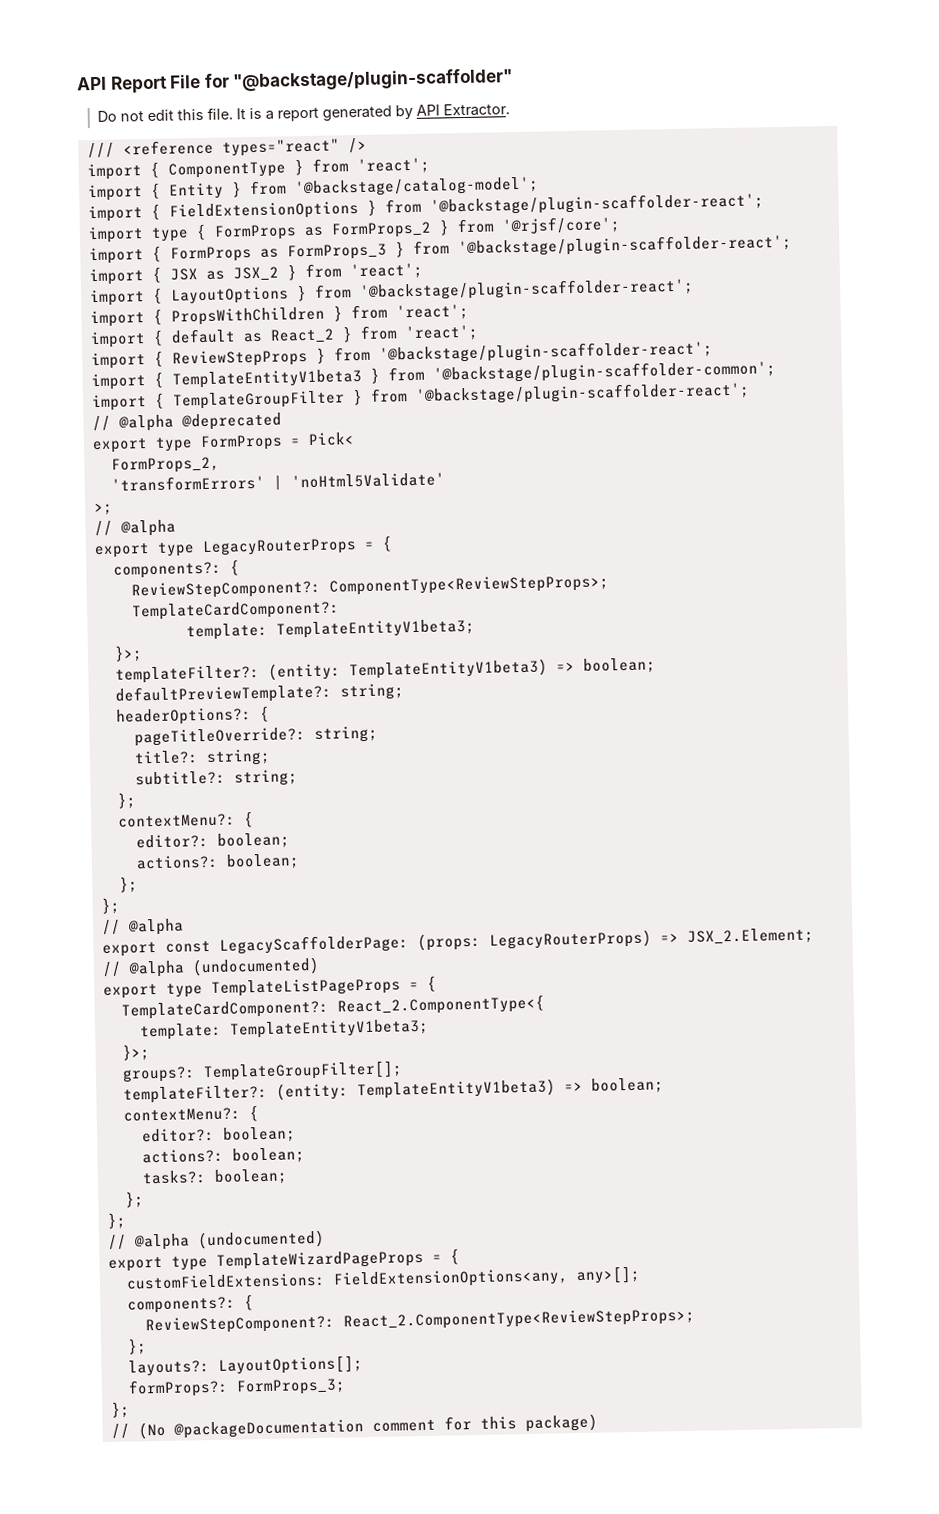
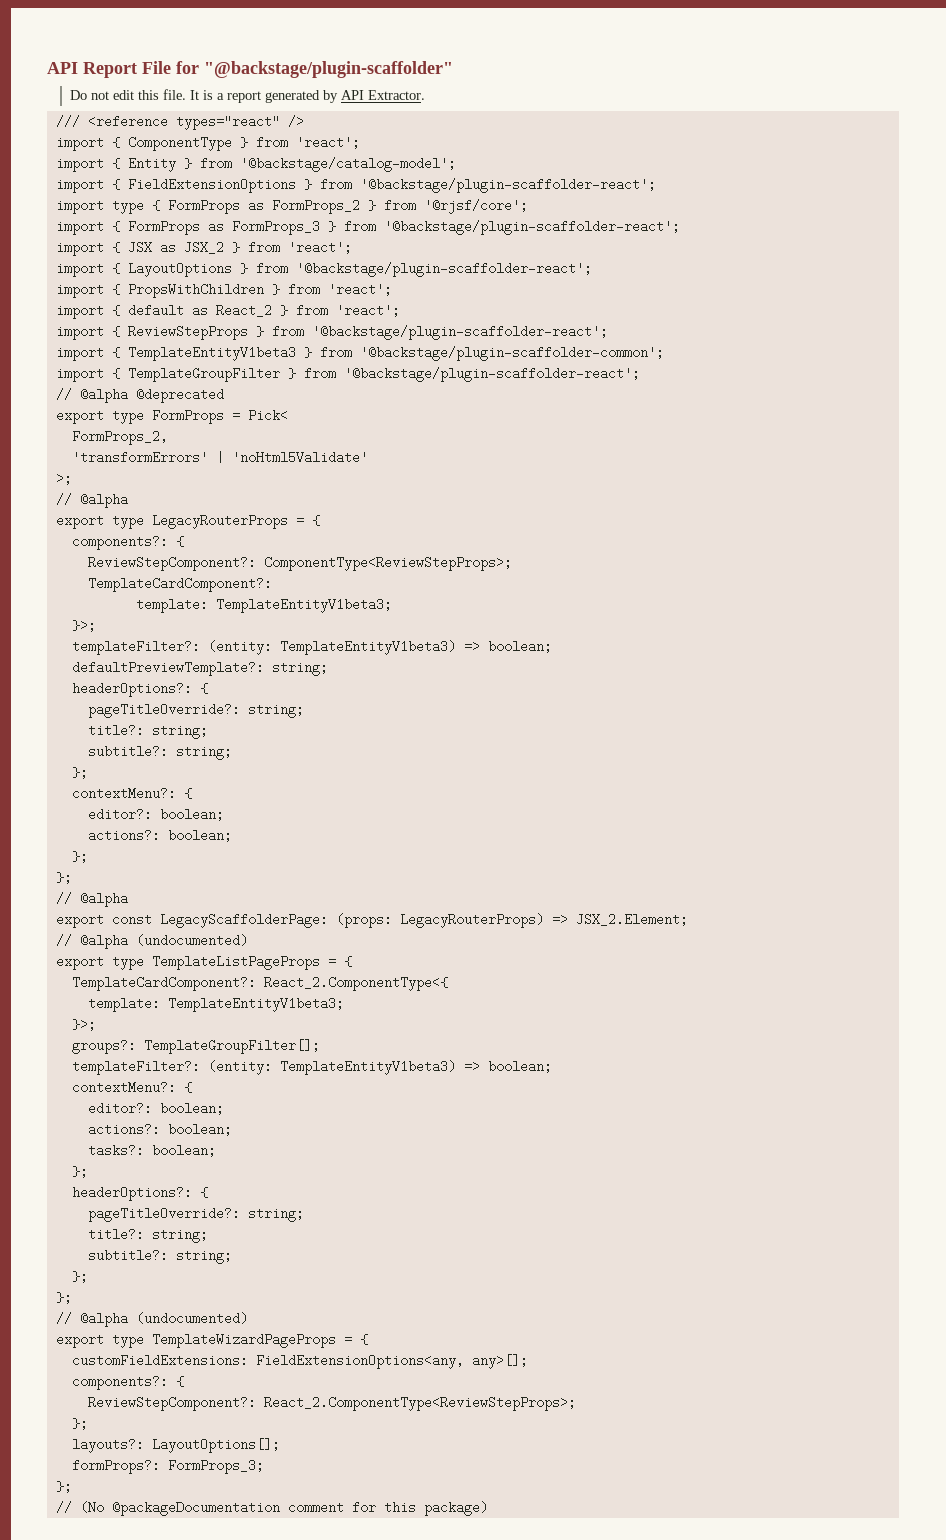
  tasks?: boolean;
+ };
+ headerOptions?: {
+ pageTitleOverride?: string;
+ title?: string;
+ subtitle?: string;

